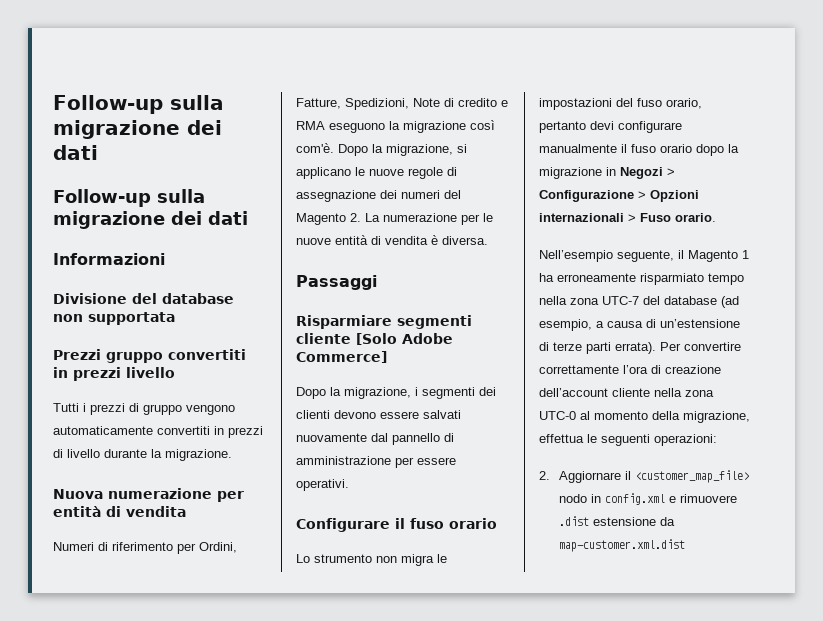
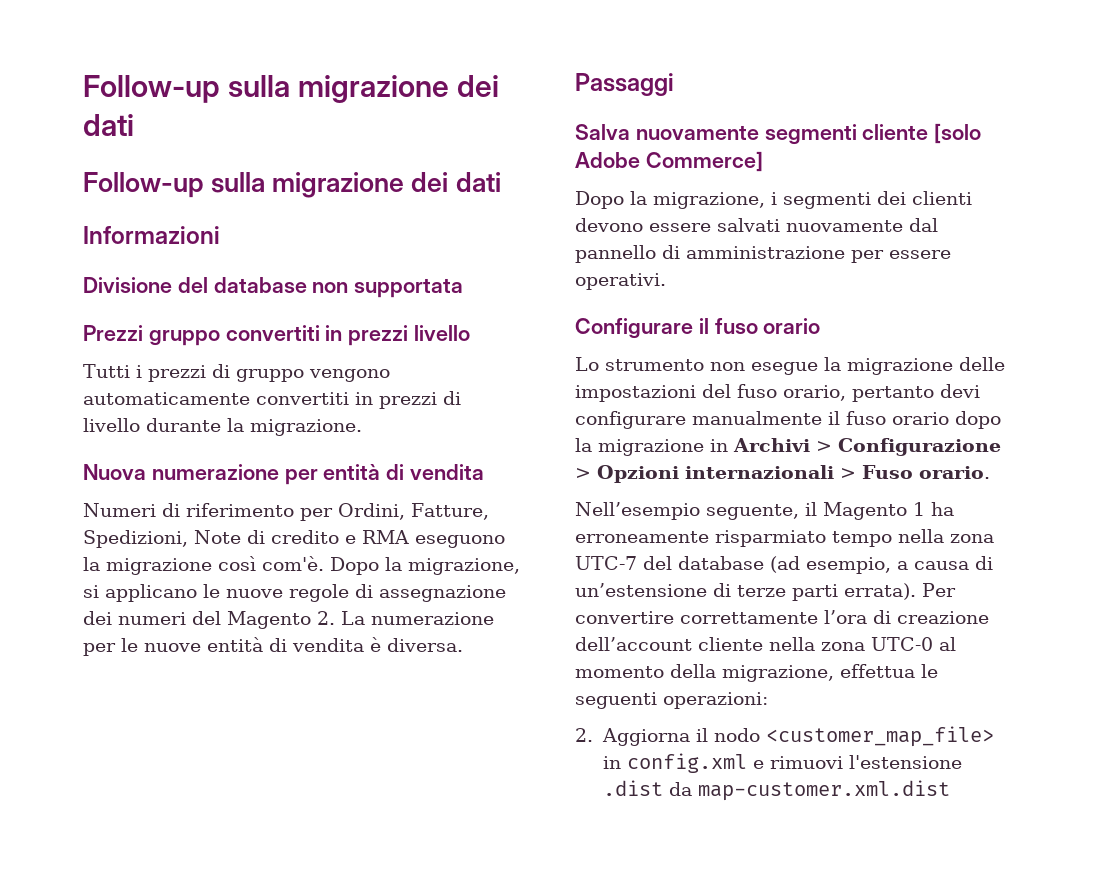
- Risparmiare segmenti cliente [Solo Adobe Commerce]
+ Salva nuovamente segmenti cliente [solo Adobe Commerce]
- Lo strumento non migra le impostazioni del fuso orario, pertanto devi configurare manualmente il fuso orario dopo la migrazione in Negozi > Configurazione > Opzioni internazionali > Fuso orario.
+ Lo strumento non esegue la migrazione delle impostazioni del fuso orario, pertanto devi configurare manualmente il fuso orario dopo la migrazione in Archivi > Configurazione > Opzioni internazionali > Fuso orario.
- 2. Aggiornare il <customer_map_file> nodo in config.xml e rimuovere .dist estensione da map-customer.xml.dist
+ 2. Aggiorna il nodo <customer_map_file> in config.xml e rimuovi l'estensione .dist da map-customer.xml.dist

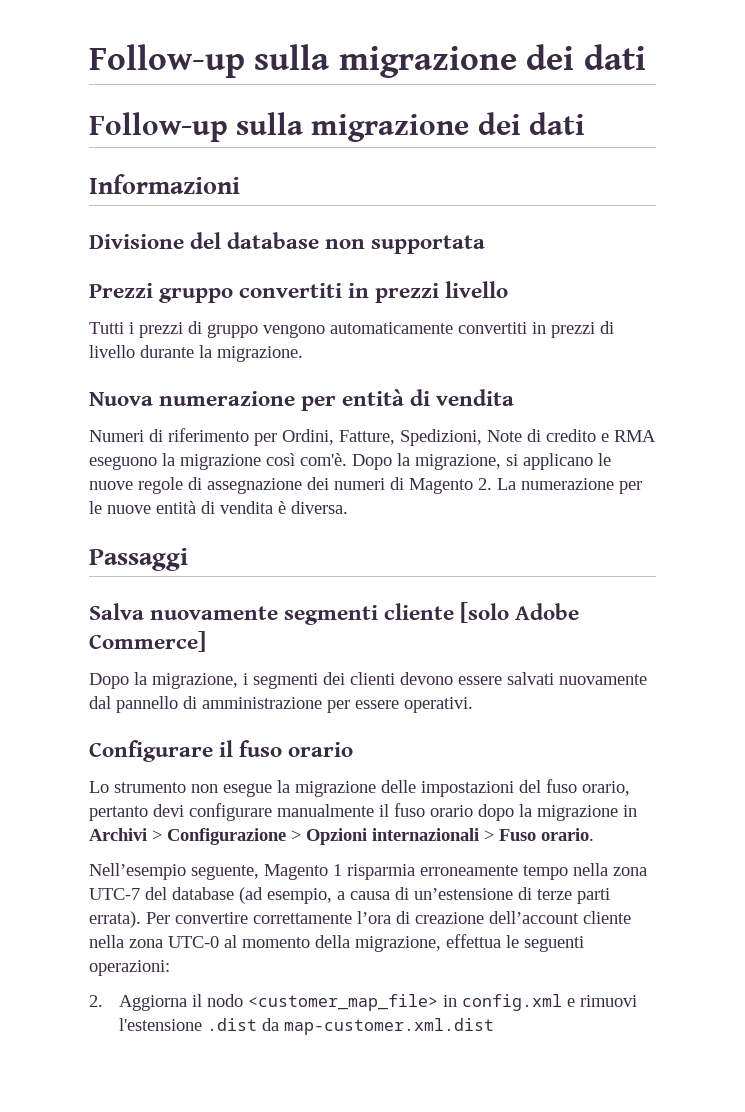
- Dopo la migrazione, si applicano le nuove regole di assegnazione dei numeri del Magento 2. La numerazione per le nuove entità di vendita è diversa.
+ Dopo la migrazione, si applicano le nuove regole di assegnazione dei numeri di Magento 2. La numerazione per le nuove entità di vendita è diversa.
- Nell’esempio seguente, il Magento 1 ha erroneamente risparmiato tempo nella zona UTC-7 del database (ad esempio, a causa di un’estensione di terze parti errata).
+ Nell’esempio seguente, Magento 1 risparmia erroneamente tempo nella zona UTC-7 del database (ad esempio, a causa di un’estensione di terze parti errata).

